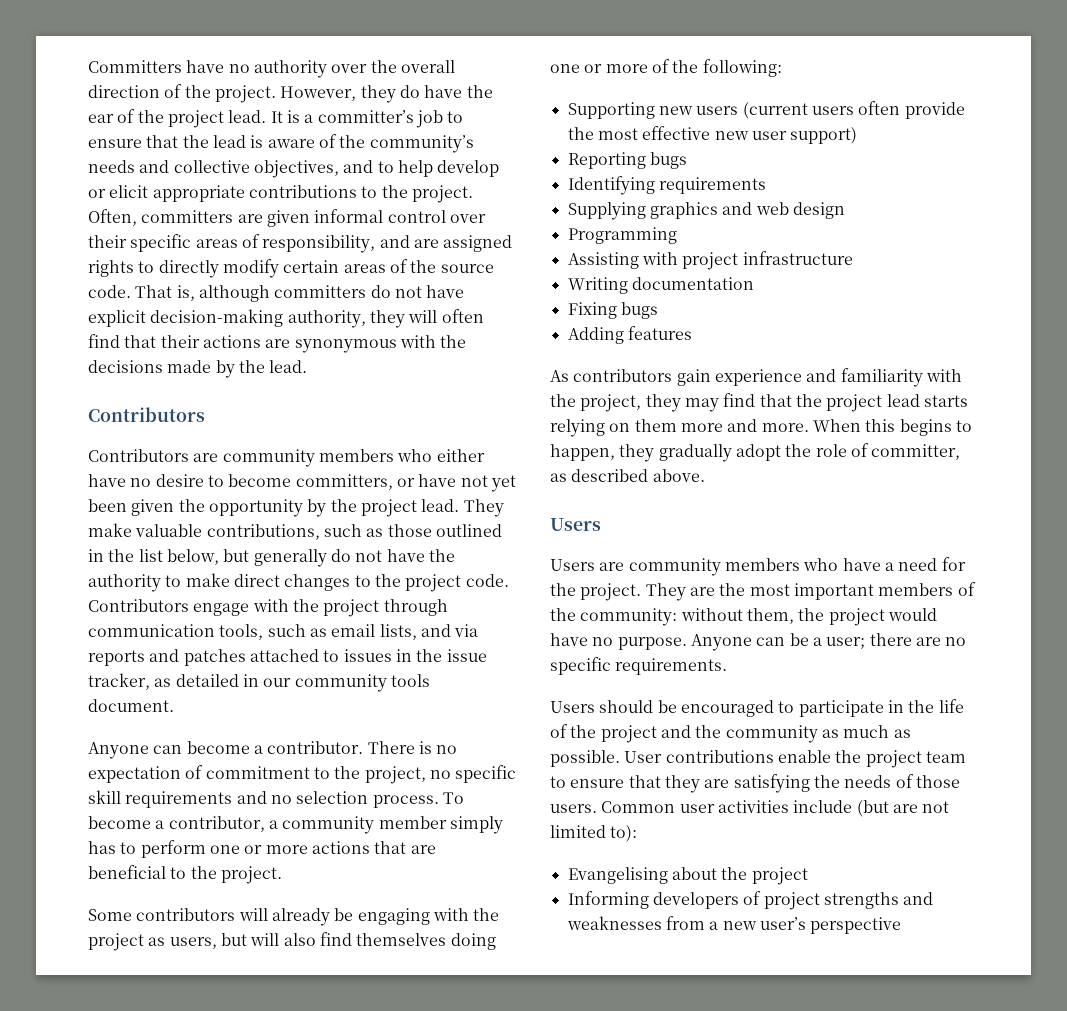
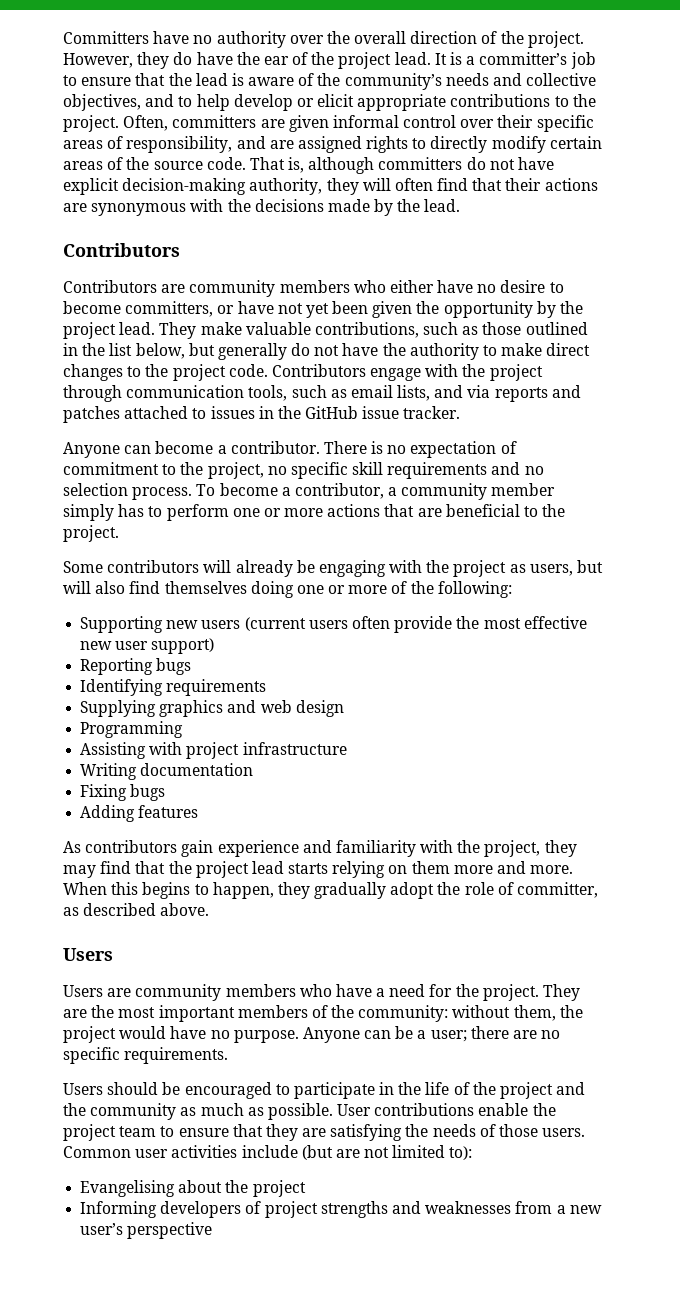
- Contributors engage with the project through communication tools, such as email lists, and via reports and patches attached to issues in the issue tracker, as detailed in our community tools document.
+ Contributors engage with the project through communication tools, such as email lists, and via reports and patches attached to issues in the GitHub issue tracker.

